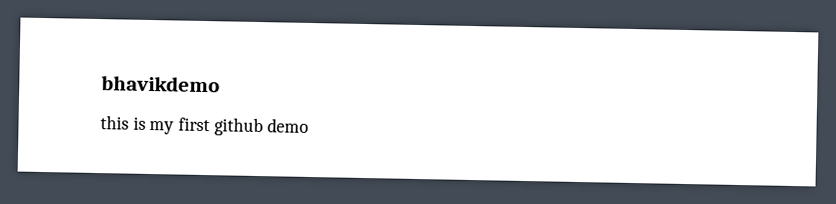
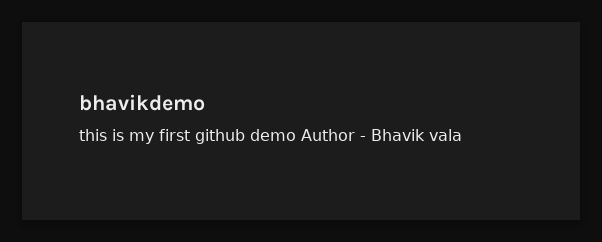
- this is my first github demo
+ this is my first github demo Author - Bhavik vala

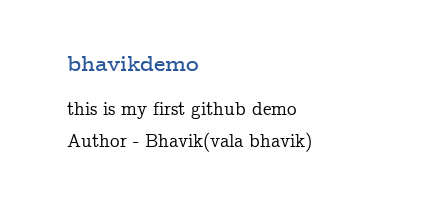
- this is my first github demo Author - Bhavik vala
+ this is my first github demo
+ Author - Bhavik(vala bhavik)

